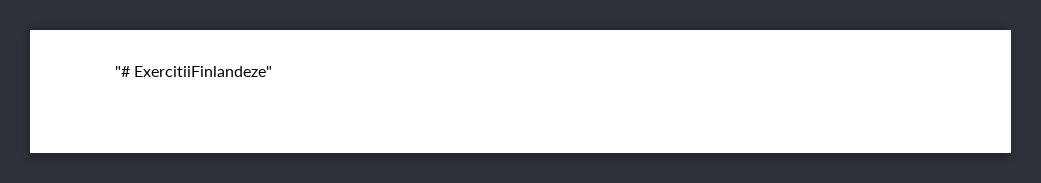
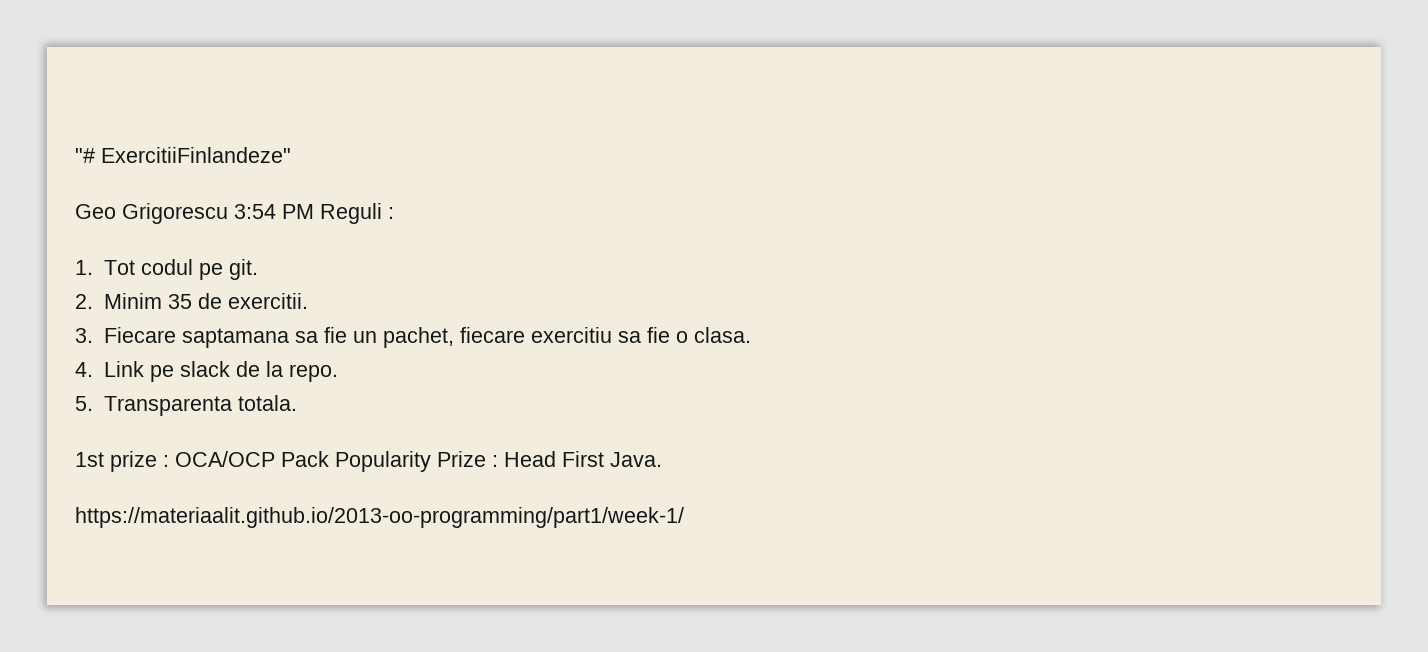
+ Geo Grigorescu 3:54 PM Reguli :
+ 1. Tot codul pe git.
+ 2. Minim 35 de exercitii.
+ 3. Fiecare saptamana sa fie un pachet, fiecare exercitiu sa fie o clasa.
+ 4. Link pe slack de la repo.
+ 5. Transparenta totala.
+ 1st prize : OCA/OCP Pack Popularity Prize : Head First Java.
+ https://materiaalit.github.io/2013-oo-programming/part1/week-1/

